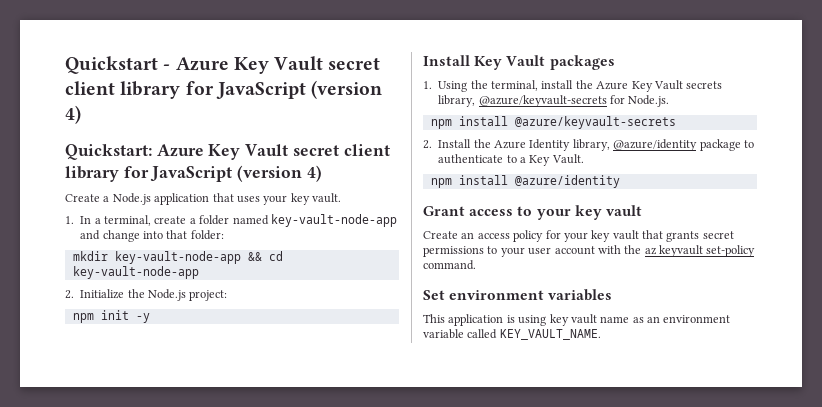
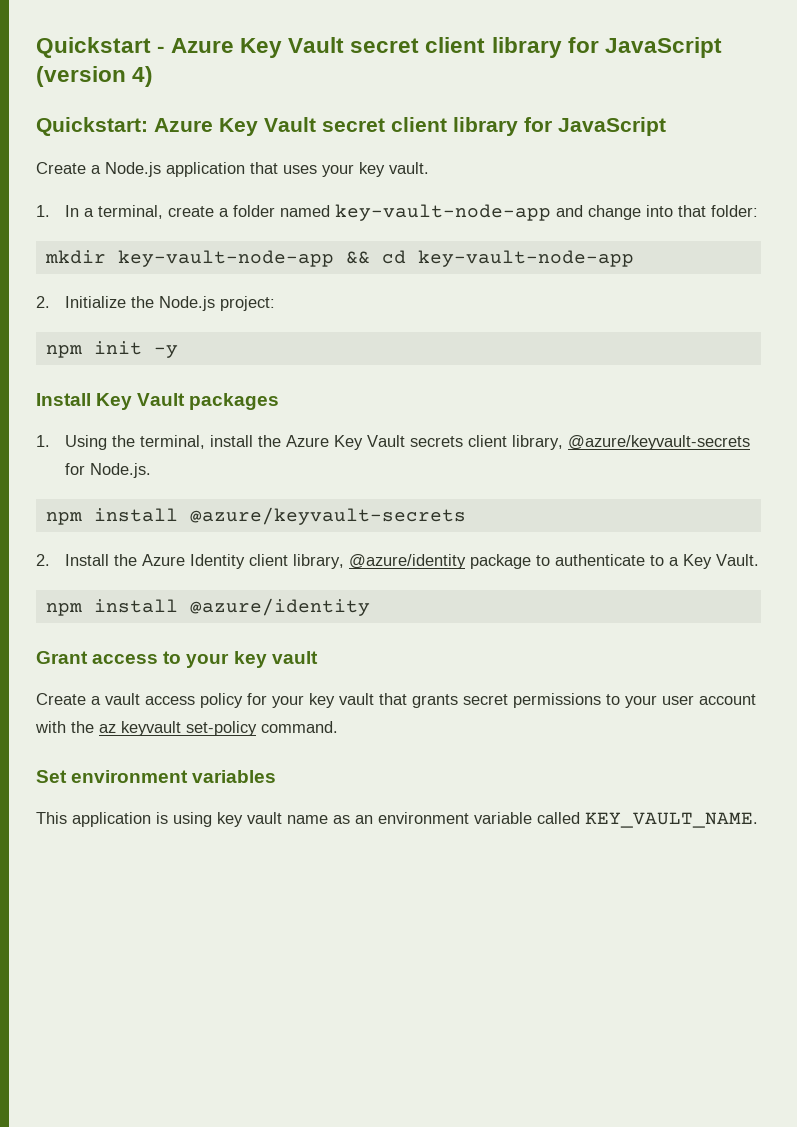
- Quickstart: Azure Key Vault secret client library for JavaScript (version 4)
+ Quickstart: Azure Key Vault secret client library for JavaScript
- 1. Using the terminal, install the Azure Key Vault secrets library, @azure/keyvault-secrets for Node.js.
+ 1. Using the terminal, install the Azure Key Vault secrets client library, @azure/keyvault-secrets for Node.js.
- 2. Install the Azure Identity library, @azure/identity package to authenticate to a Key Vault.
+ 2. Install the Azure Identity client library, @azure/identity package to authenticate to a Key Vault.
- Create an access policy for your key vault that grants secret permissions to your user account with the az keyvault set-policy command.
+ Create a vault access policy for your key vault that grants secret permissions to your user account with the az keyvault set-policy command.

